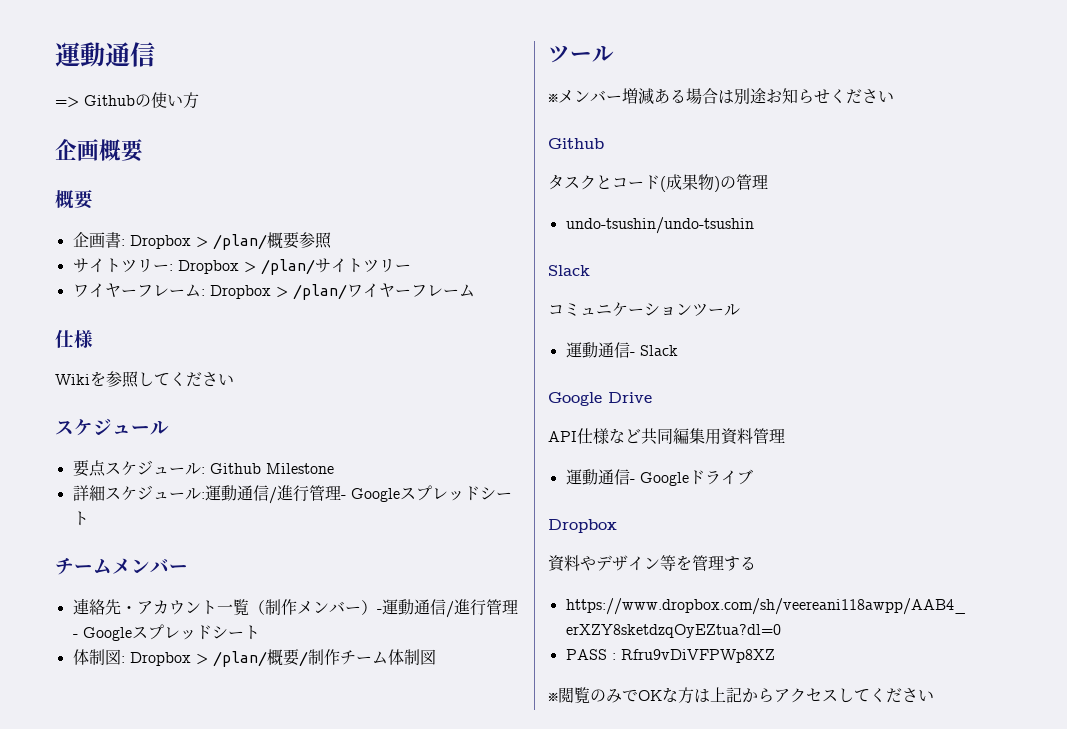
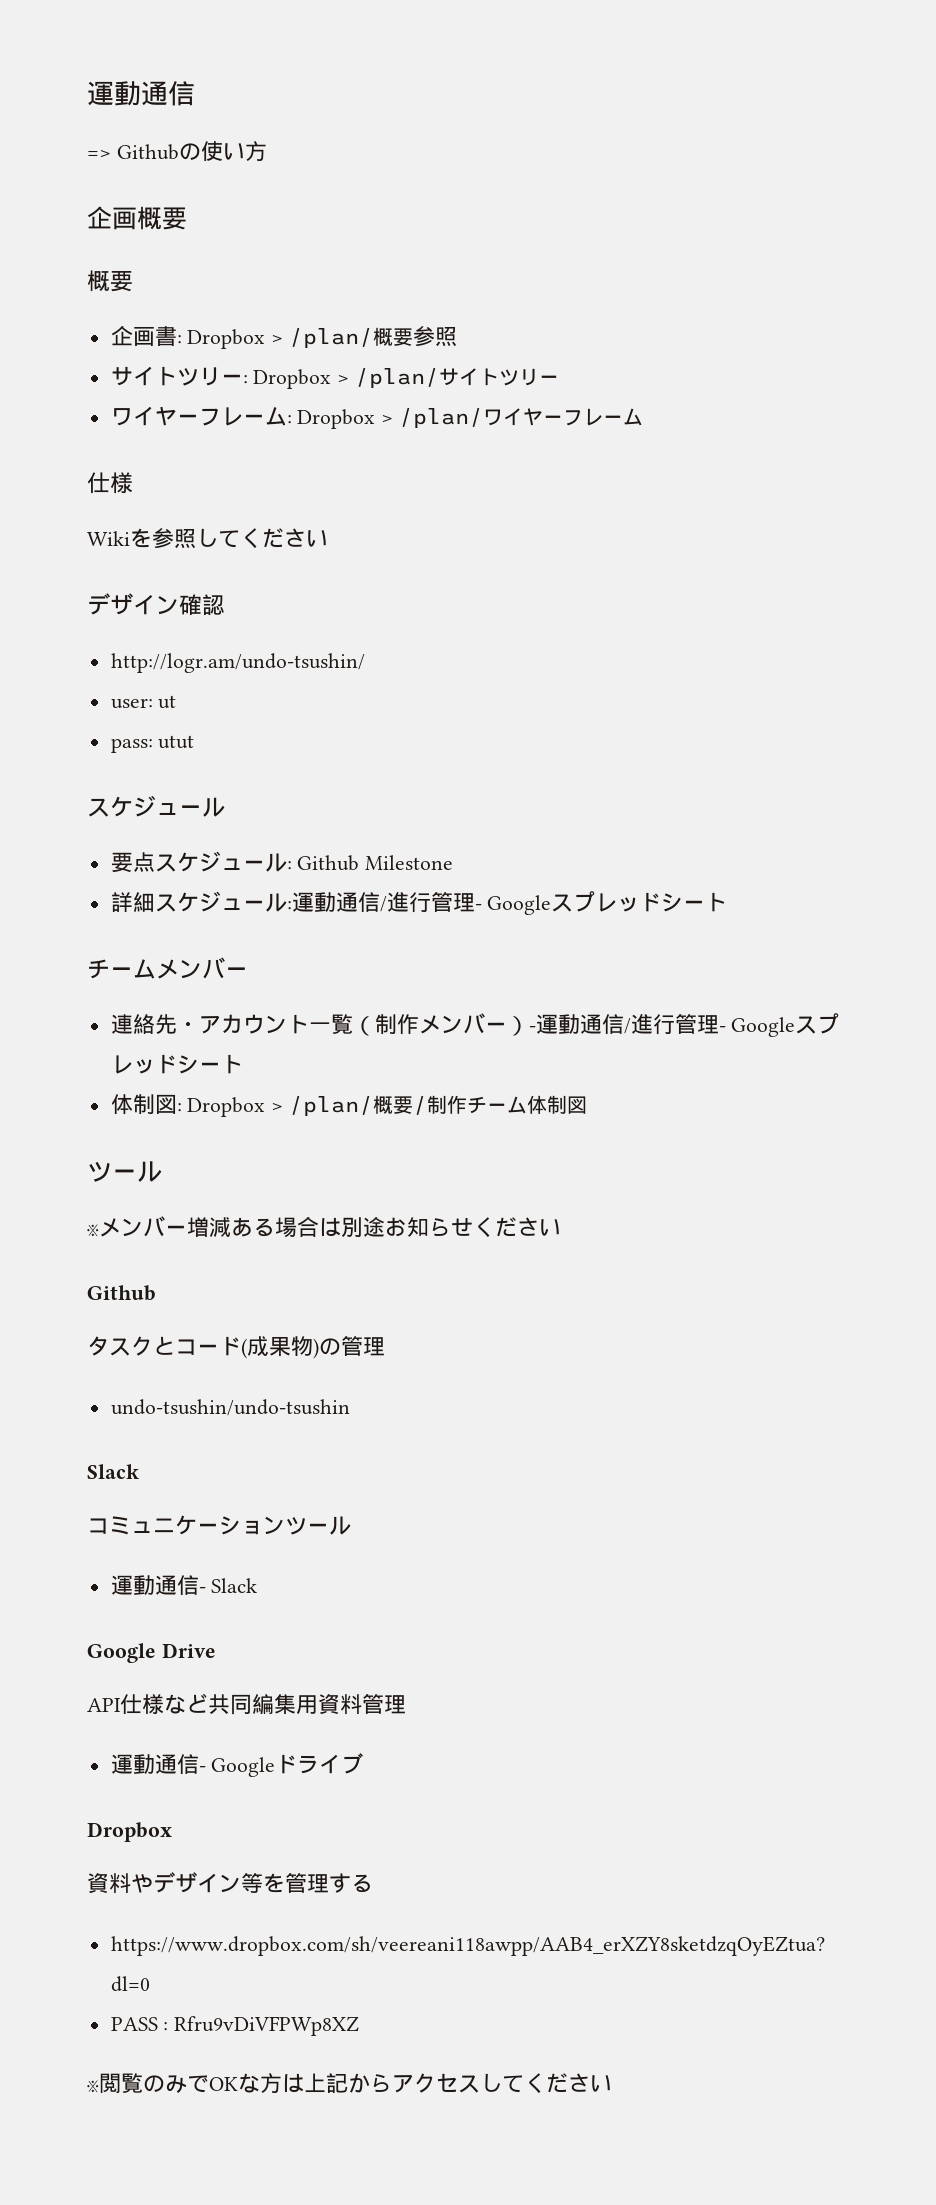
+ デザイン確認
+ http://logr.am/undo-tsushin/
+ user: ut
+ pass: utut

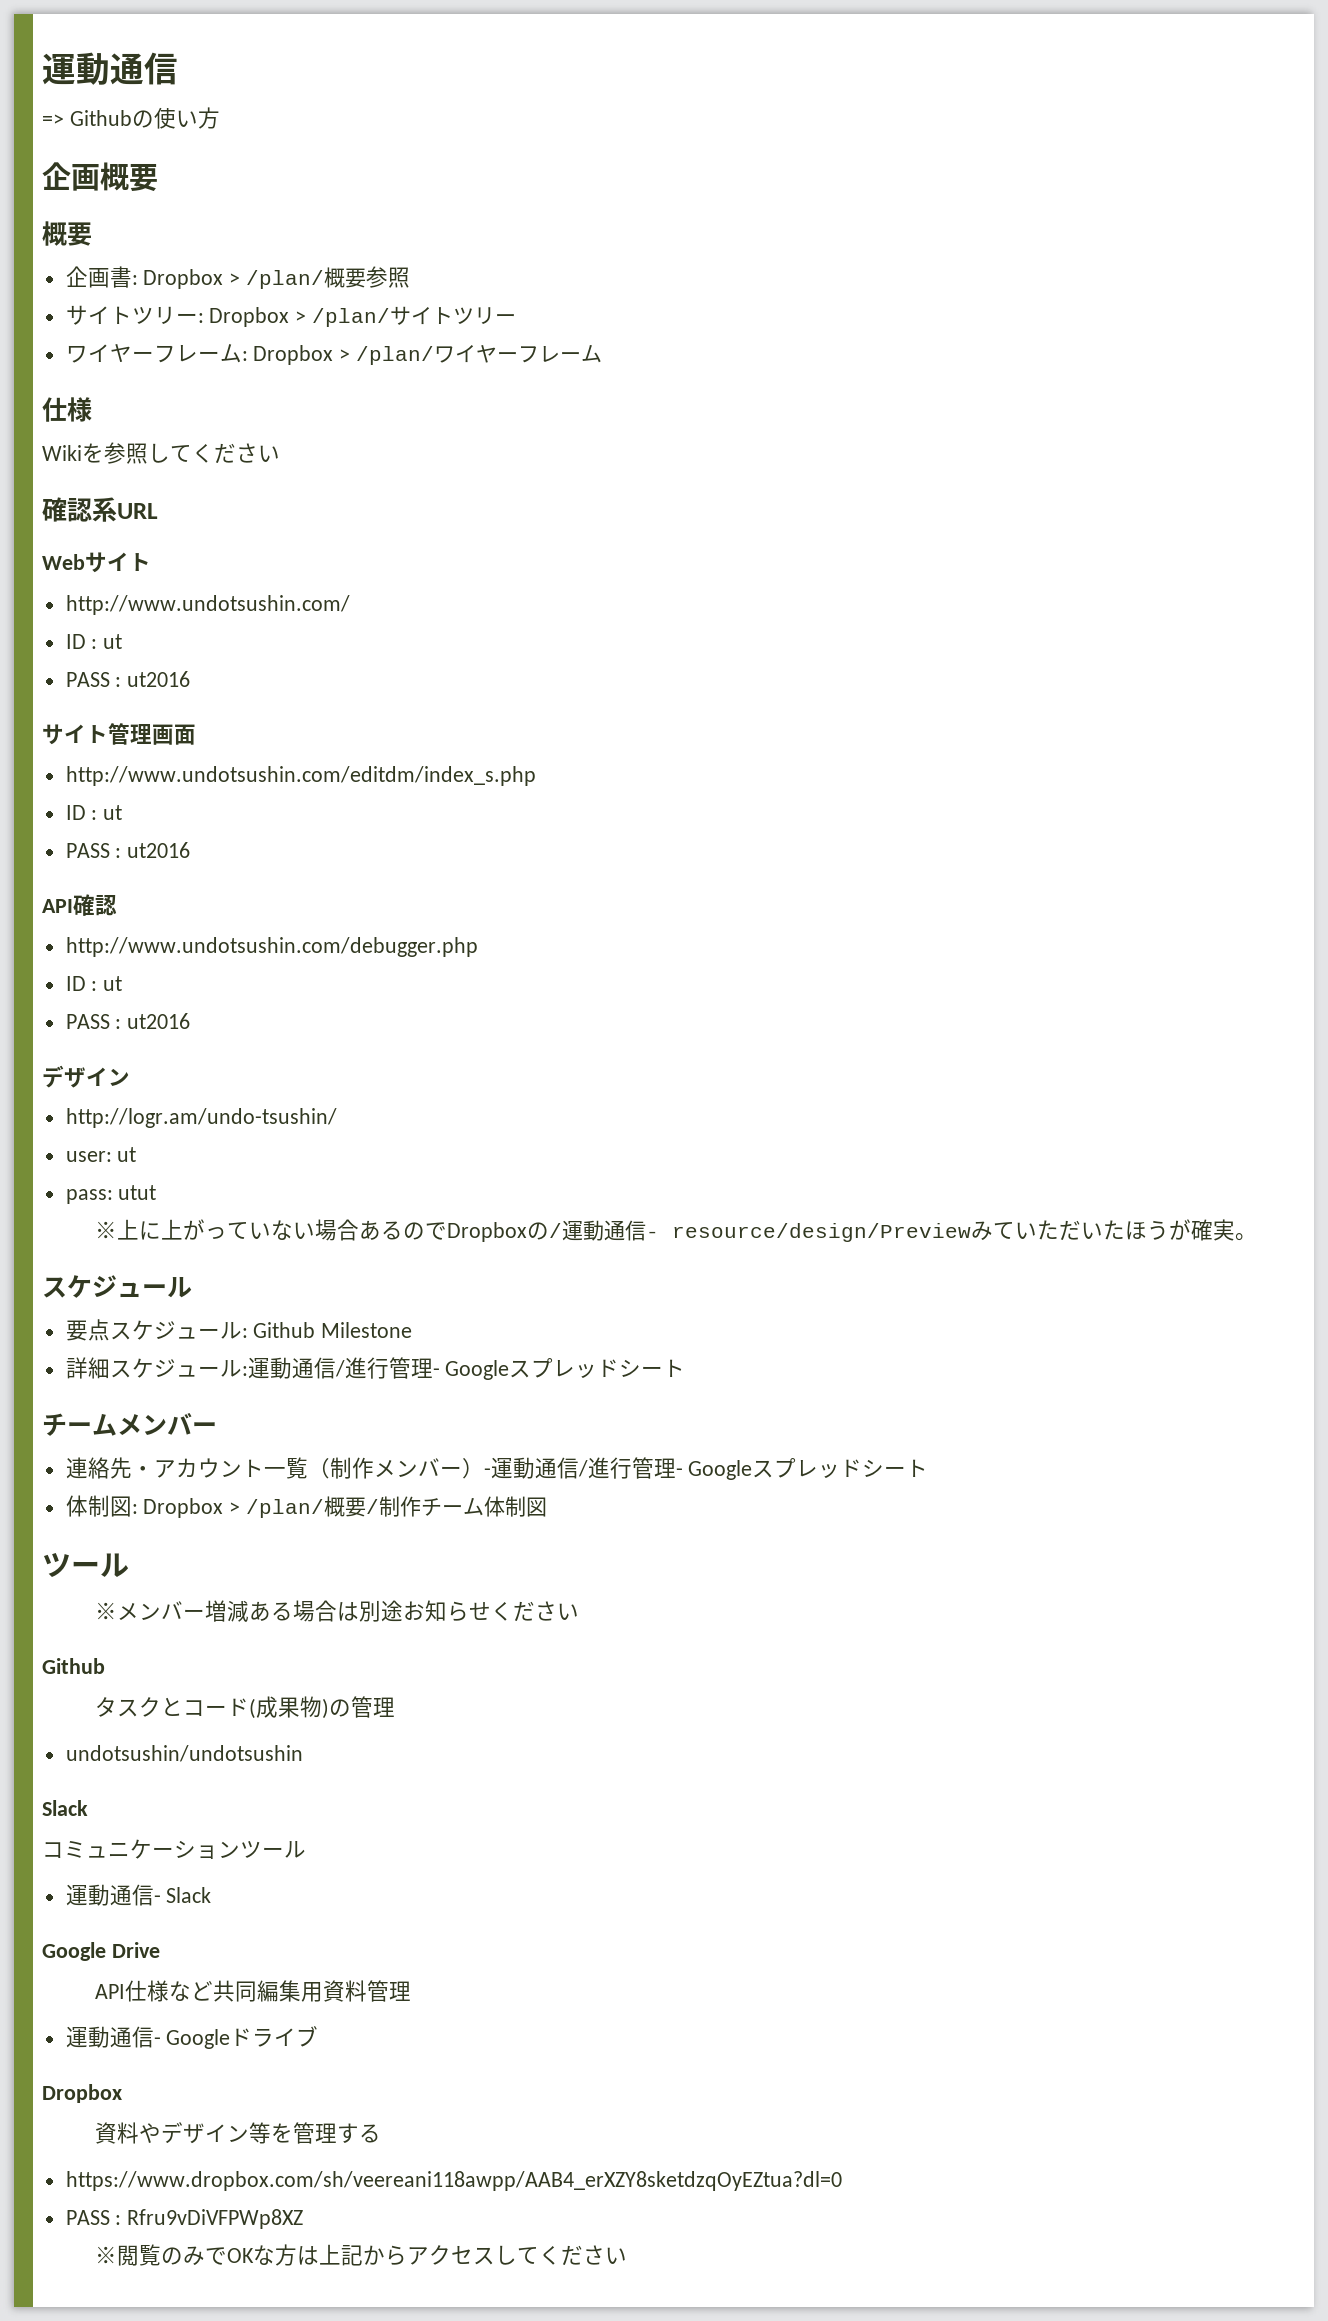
- デザイン確認
+ 確認系URL
+ Webサイト
+ http://www.undotsushin.com/
+ ID : ut
+ PASS : ut2016
+ サイト管理画面
+ http://www.undotsushin.com/editdm/index_s.php
+ ID : ut
+ PASS : ut2016
+ API確認
+ http://www.undotsushin.com/debugger.php
+ ID : ut
+ PASS : ut2016
+ デザイン
+ ※上に上がっていない場合あるのでDropboxの/運動通信- resource/design/Previewみていただいたほうが確実。
- undo-tsushin/undo-tsushin
+ undotsushin/undotsushin

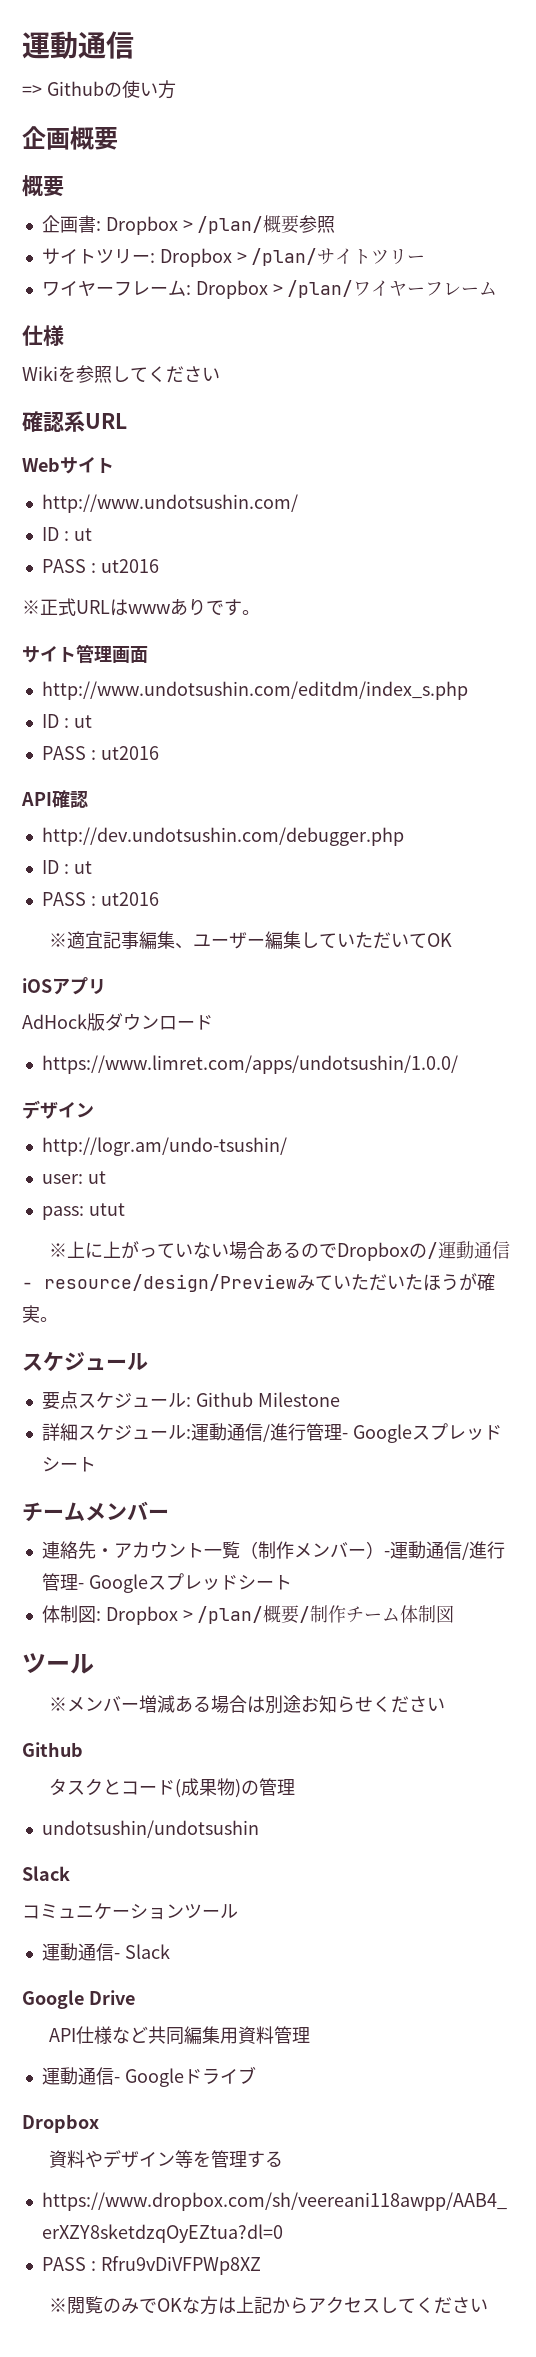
+ ※正式URLはwwwありです。
- http://www.undotsushin.com/debugger.php
+ http://dev.undotsushin.com/debugger.php
  ID : ut
  PASS : ut2016
+ ※適宜記事編集、ユーザー編集していただいてOK
+ iOSアプリ
+ AdHock版ダウンロード
+ https://www.limret.com/apps/undotsushin/1.0.0/

